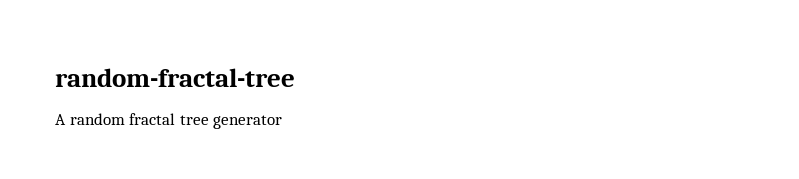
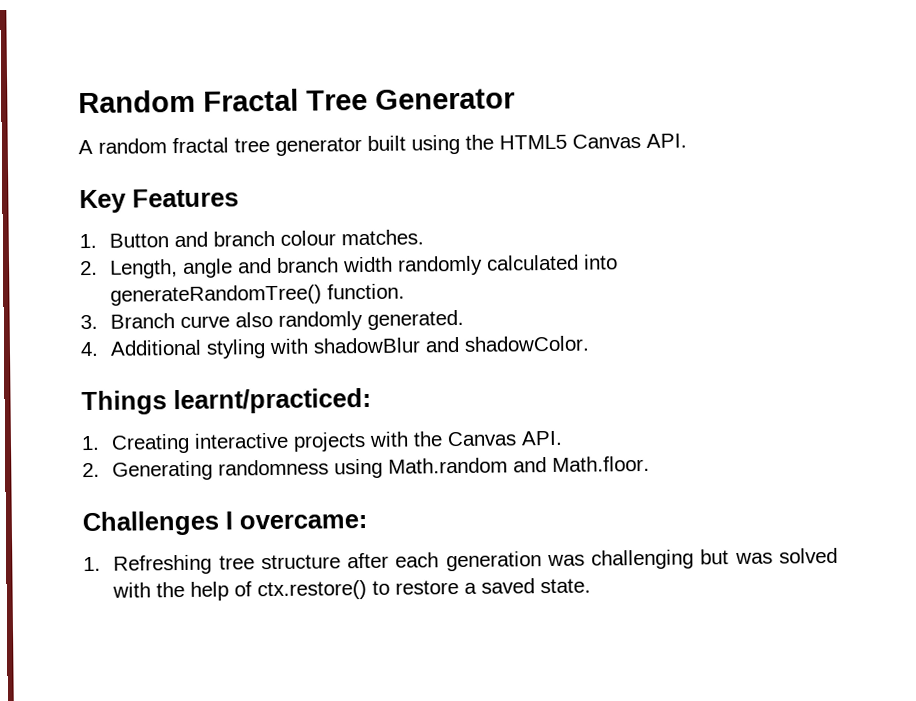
- random-fractal-tree
+ Random Fractal Tree Generator
- A random fractal tree generator
+ A random fractal tree generator built using the HTML5 Canvas API.
+ Key Features
+ 1. Button and branch colour matches.
+ 2. Length, angle and branch width randomly calculated into generateRandomTree() function.
+ 3. Branch curve also randomly generated.
+ 4. Additional styling with shadowBlur and shadowColor.
+ Things learnt/practiced:
+ 1. Creating interactive projects with the Canvas API.
+ 2. Generating randomness using Math.random and Math.floor.
+ Challenges I overcame:
+ 1. Refreshing tree structure after each generation was challenging but was solved with the help of ctx.restore() to restore a saved state.

